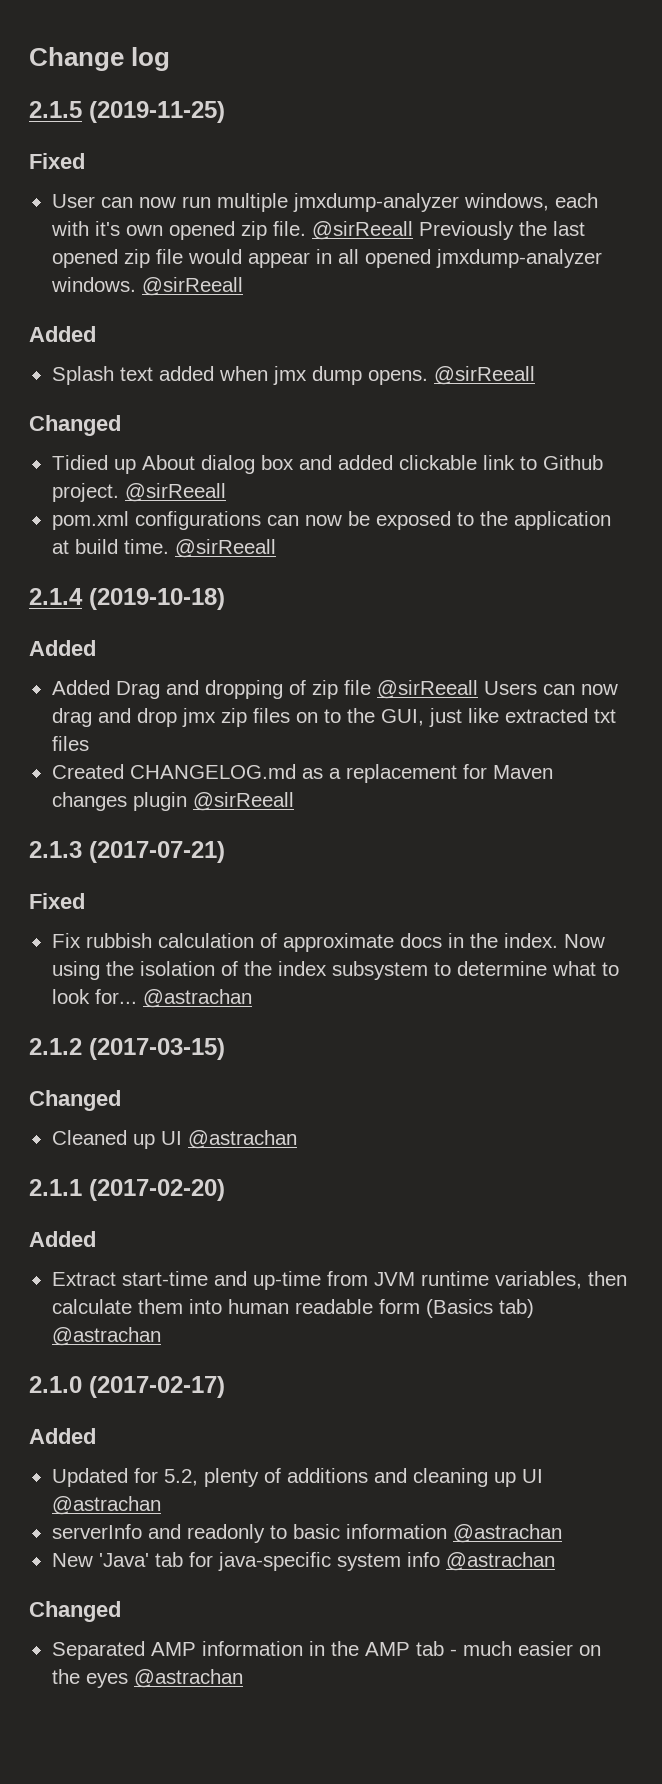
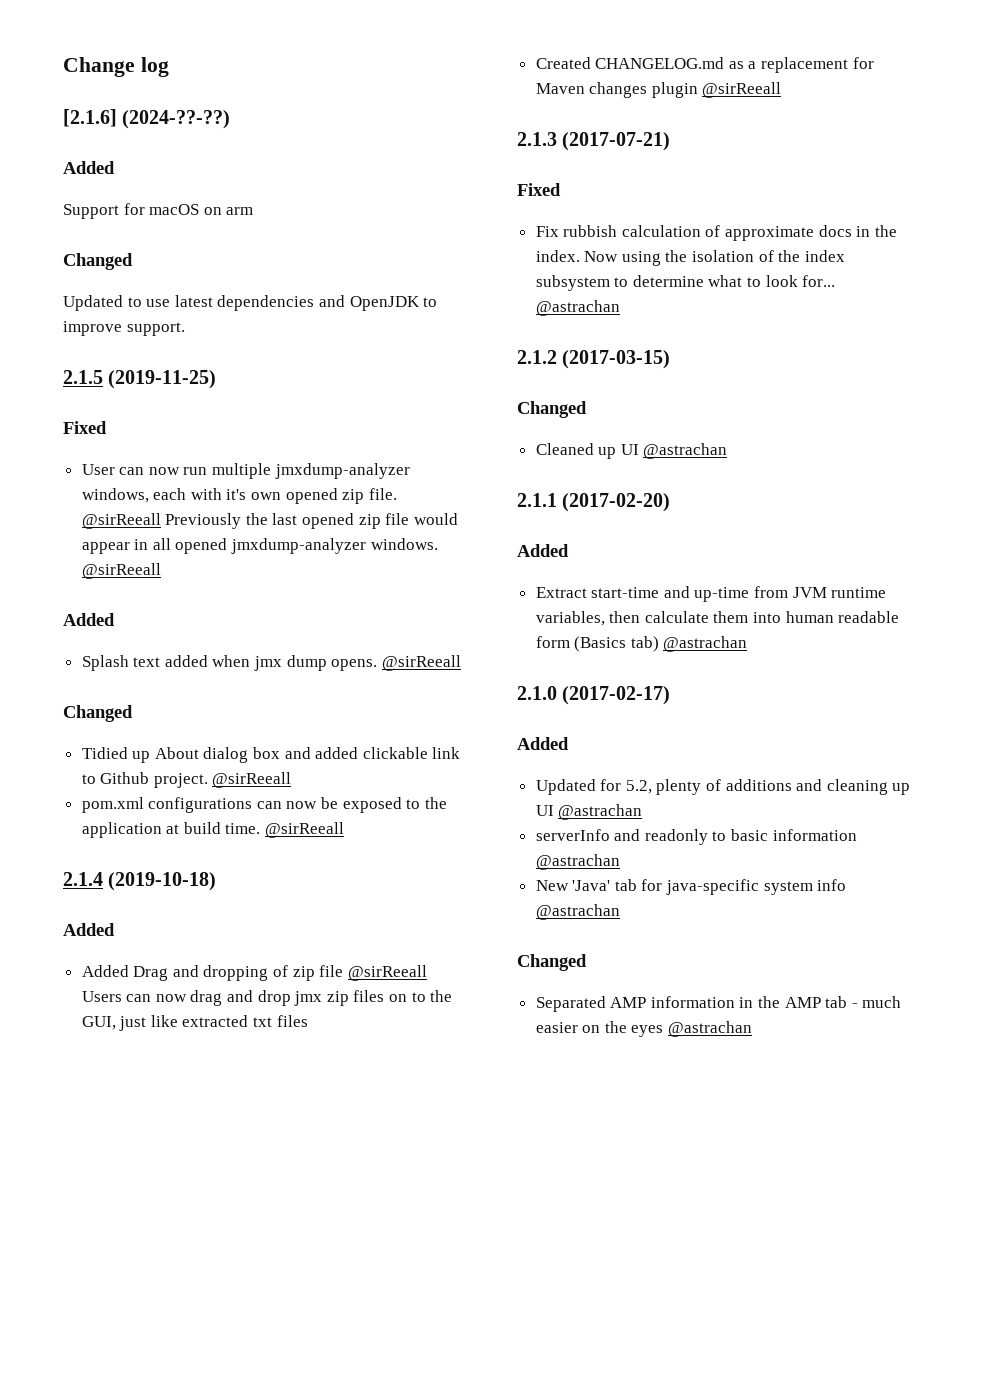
+ [2.1.6] (2024-??-??)
+ Added
+ Support for macOS on arm
+ Changed
+ Updated to use latest dependencies and OpenJDK to improve support.

